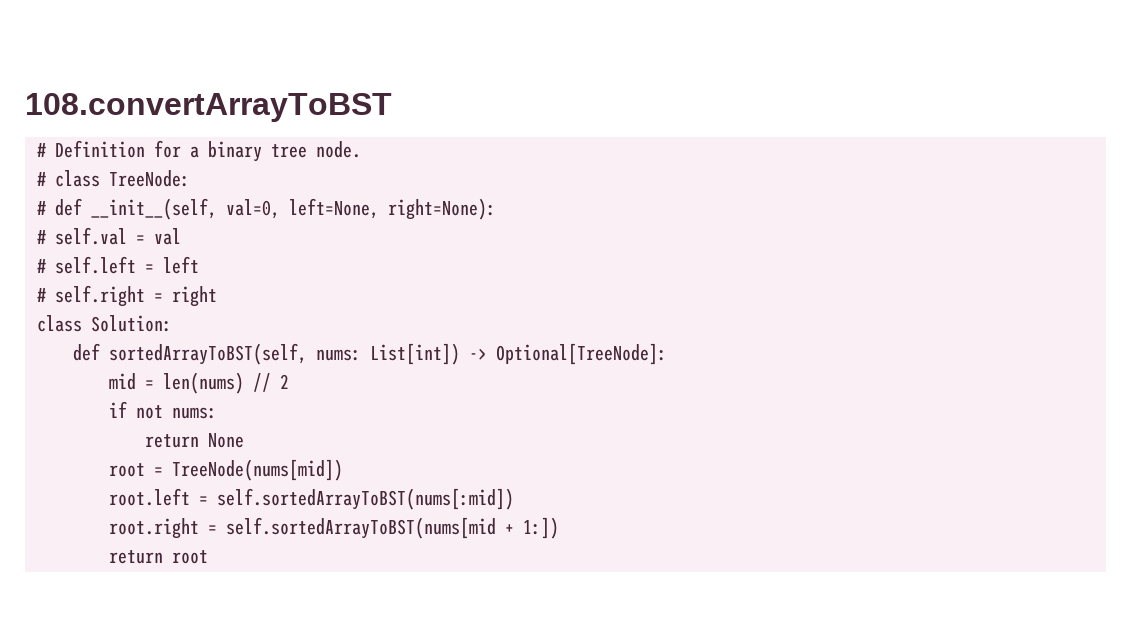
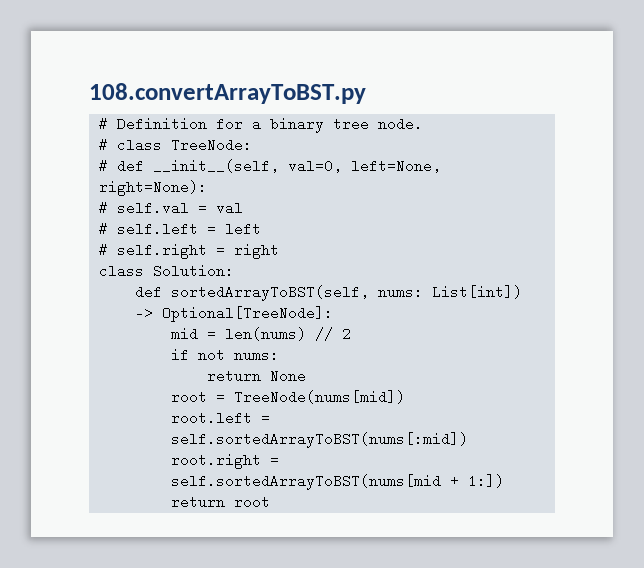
- 108.convertArrayToBST
+ 108.convertArrayToBST.py

